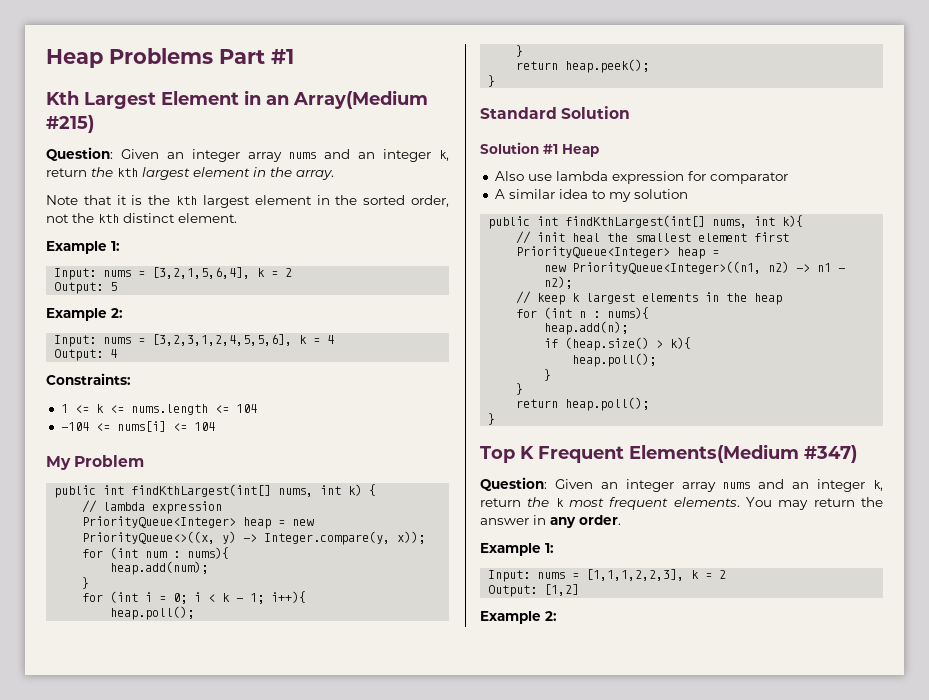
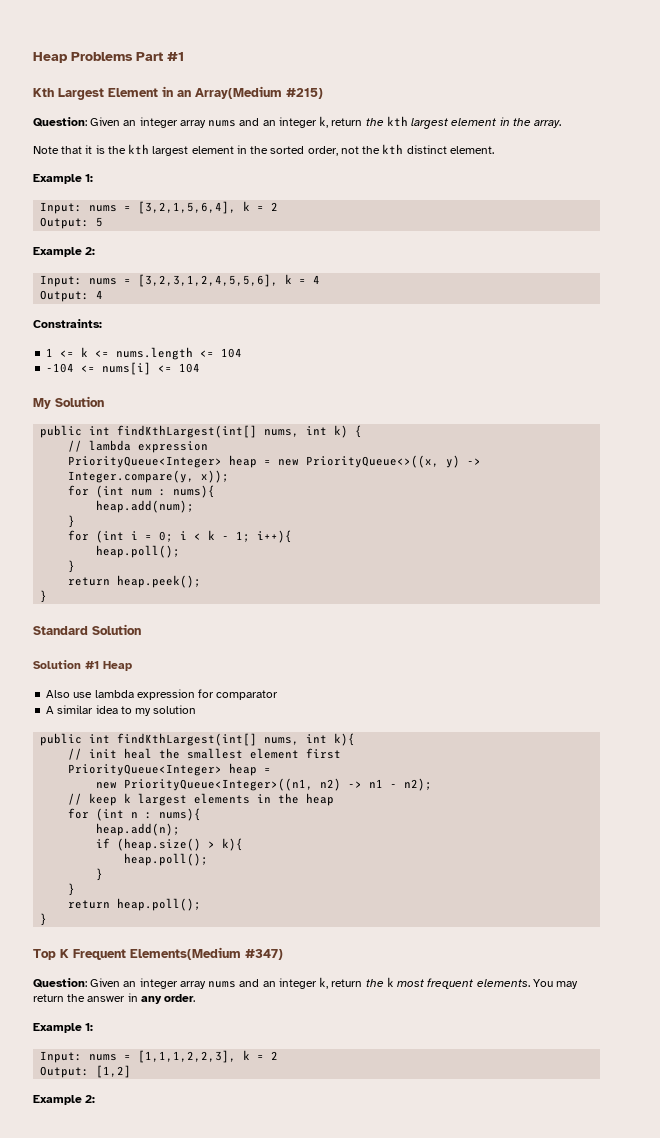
- My Problem
+ My Solution

